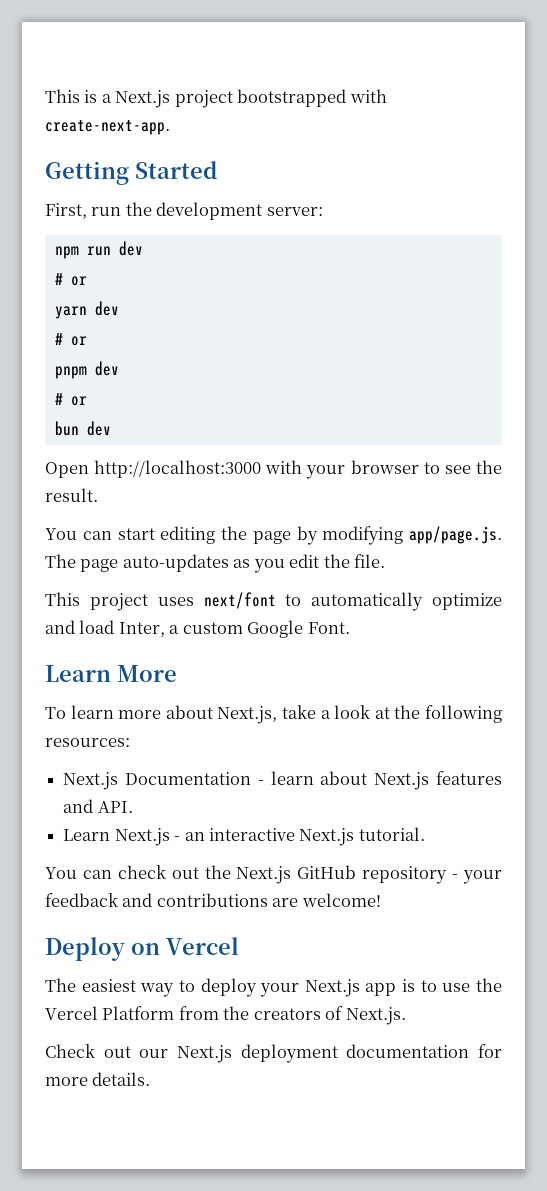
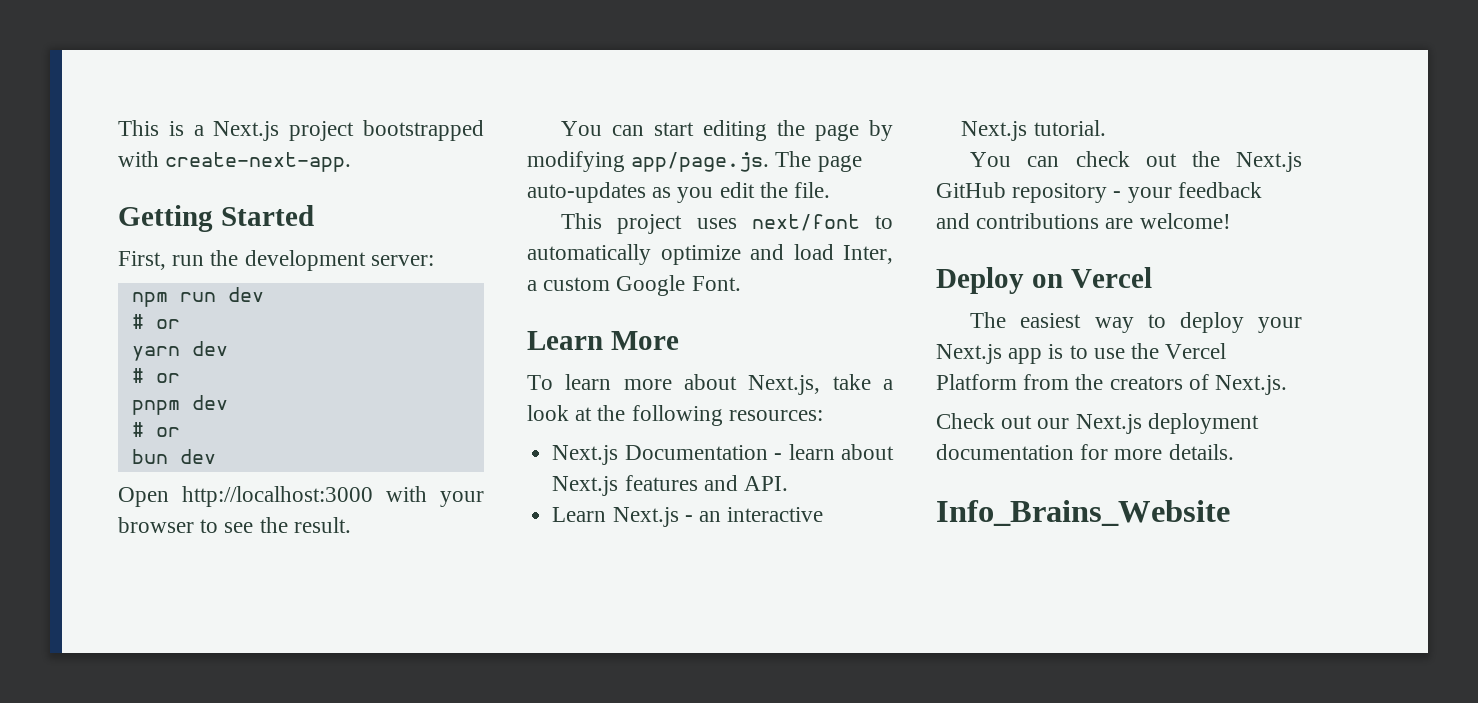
+ Info_Brains_Website

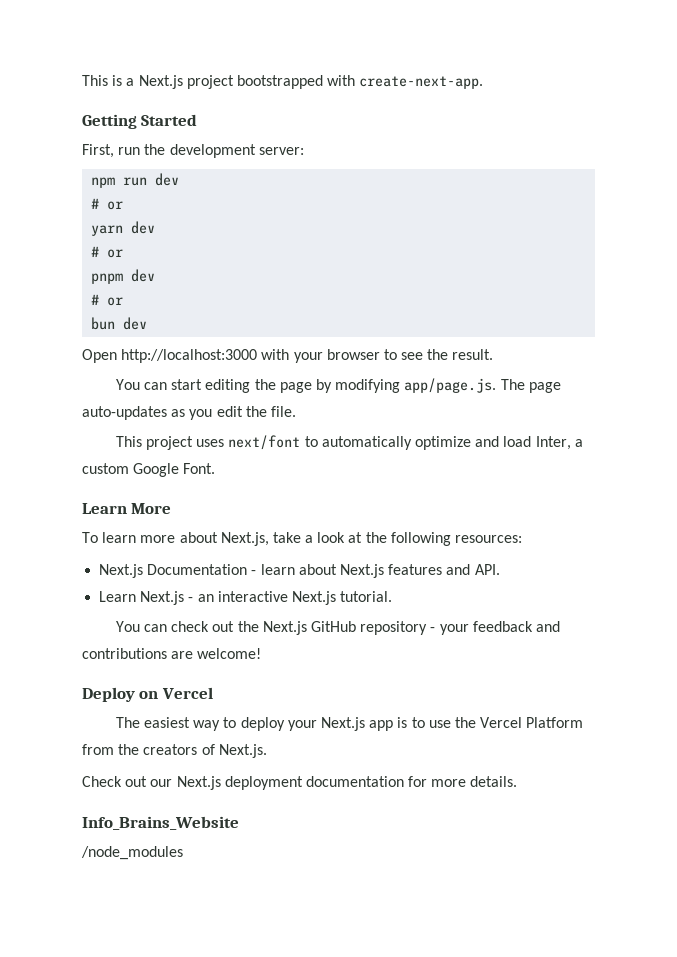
+ /node_modules

